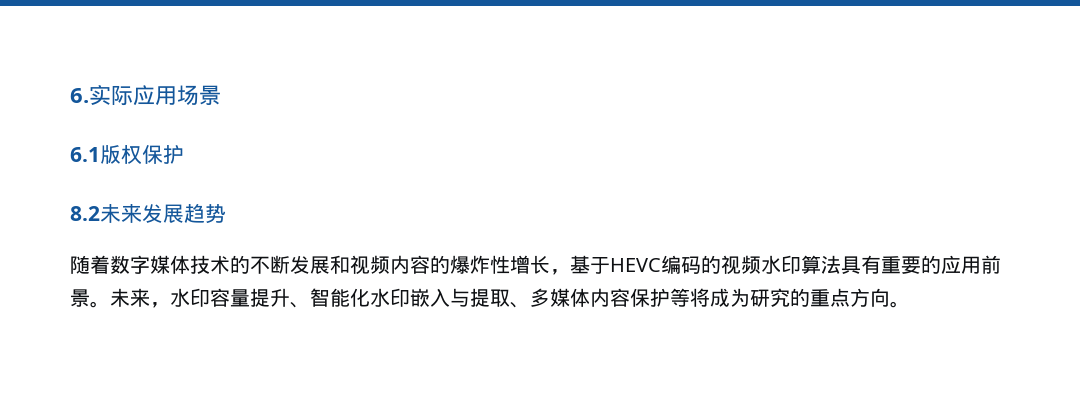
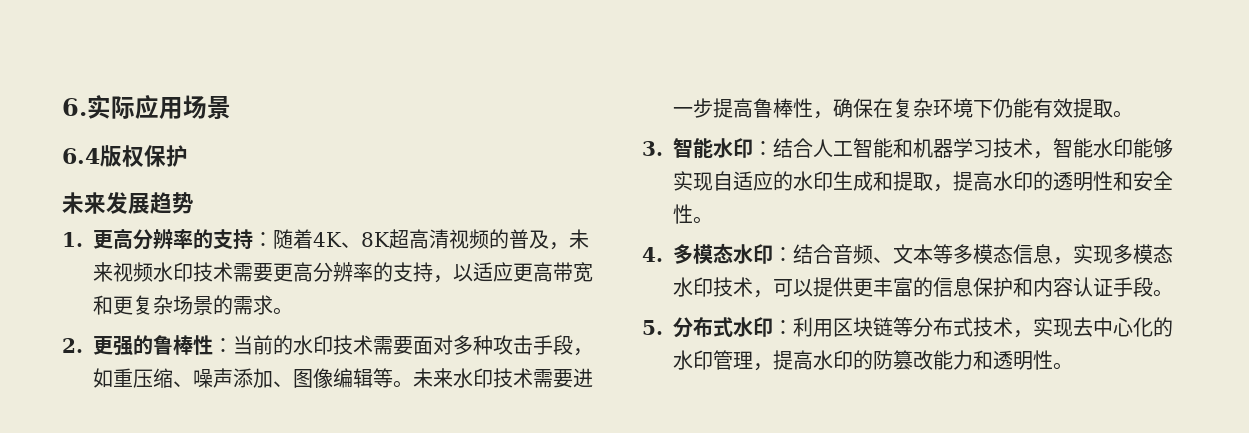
- 6.1版权保护
+ 6.4版权保护
- 8.2未来发展趋势
+ 未来发展趋势
- 随着数字媒体技术的不断发展和视频内容的爆炸性增长，基于HEVC编码的视频水印算法具有重要的应用前景。未来，水印容量提升、智能化水印嵌入与提取、多媒体内容保护等将成为研究的重点方向。
+ 1.更高分辨率的支持：随着4K、8K超高清视频的普及，未来视频水印技术需要更高分辨率的支持，以适应更高带宽和更复杂场景的需求。
+ 2.更强的鲁棒性：当前的水印技术需要面对多种攻击手段，如重压缩、噪声添加、图像编辑等。未来水印技术需要进一步提高鲁棒性，确保在复杂环境下仍能有效提取。
+ 3.智能水印：结合人工智能和机器学习技术，智能水印能够实现自适应的水印生成和提取，提高水印的透明性和安全性。
+ 4.多模态水印：结合音频、文本等多模态信息，实现多模态水印技术，可以提供更丰富的信息保护和内容认证手段。
+ 5.分布式水印：利用区块链等分布式技术，实现去中心化的水印管理，提高水印的防篡改能力和透明性。

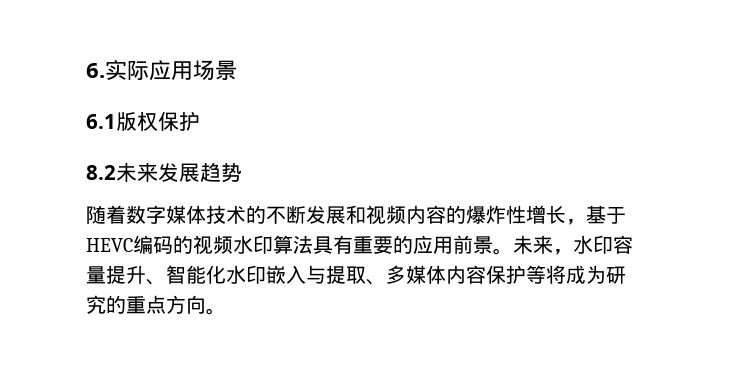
- 6.4版权保护
+ 6.1版权保护
- 未来发展趋势
+ 8.2未来发展趋势
- 1.更高分辨率的支持：随着4K、8K超高清视频的普及，未来视频水印技术需要更高分辨率的支持，以适应更高带宽和更复杂场景的需求。
- 2.更强的鲁棒性：当前的水印技术需要面对多种攻击手段，如重压缩、噪声添加、图像编辑等。未来水印技术需要进一步提高鲁棒性，确保在复杂环境下仍能有效提取。
- 3.智能水印：结合人工智能和机器学习技术，智能水印能够实现自适应的水印生成和提取，提高水印的透明性和安全性。
- 4.多模态水印：结合音频、文本等多模态信息，实现多模态水印技术，可以提供更丰富的信息保护和内容认证手段。
- 5.分布式水印：利用区块链等分布式技术，实现去中心化的水印管理，提高水印的防篡改能力和透明性。
+ 随着数字媒体技术的不断发展和视频内容的爆炸性增长，基于HEVC编码的视频水印算法具有重要的应用前景。未来，水印容量提升、智能化水印嵌入与提取、多媒体内容保护等将成为研究的重点方向。

